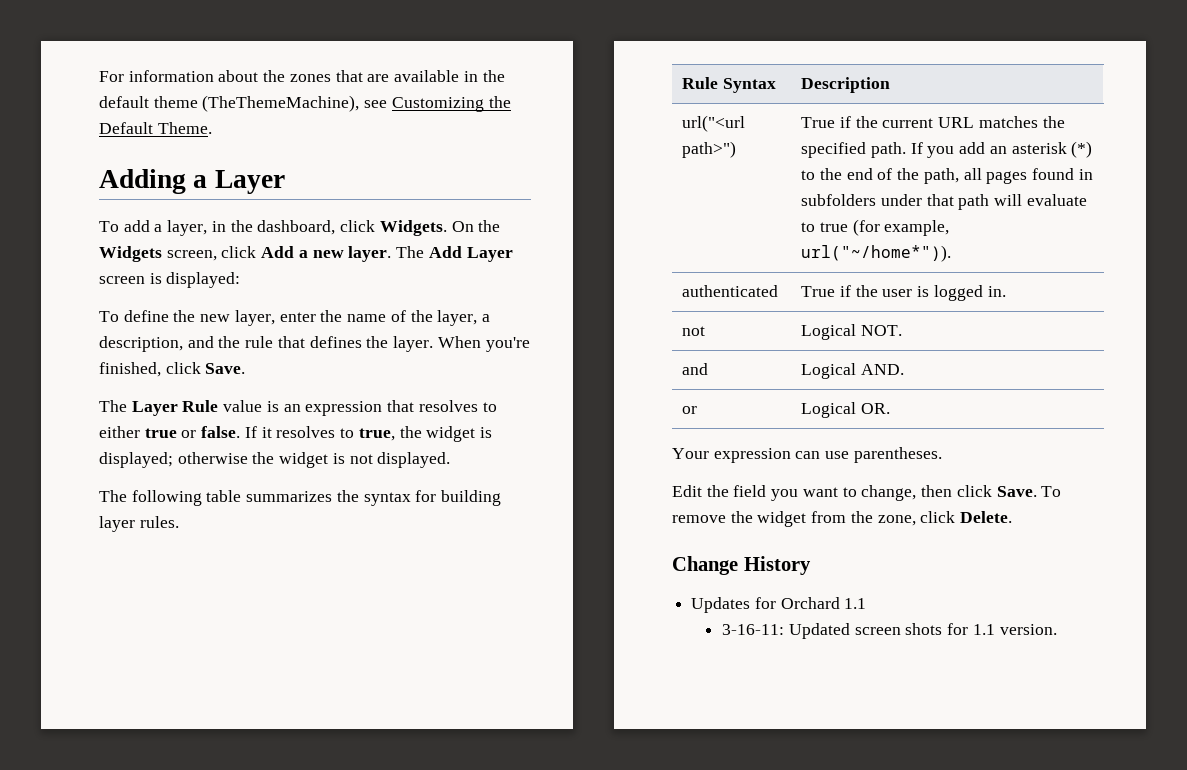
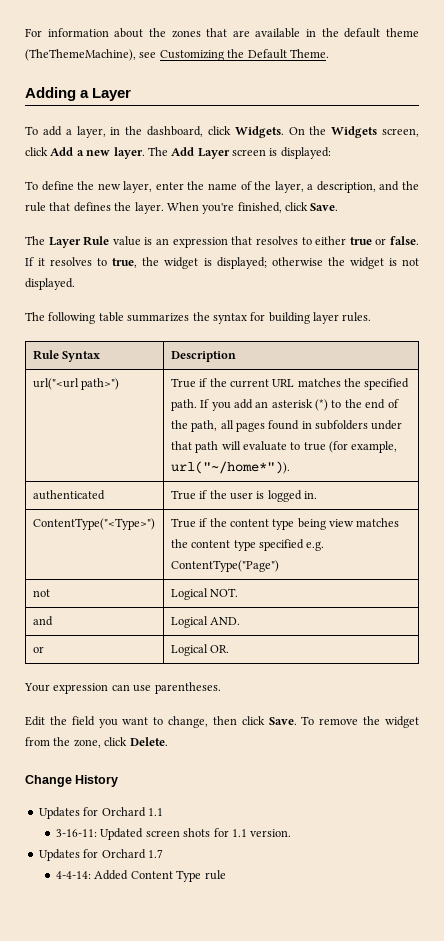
+ ContentType("<Type>") | True if the content type being view matches the content type specified e.g. ContentType("Page")
+ Updates for Orchard 1.7
+ 4-4-14: Added Content Type rule

